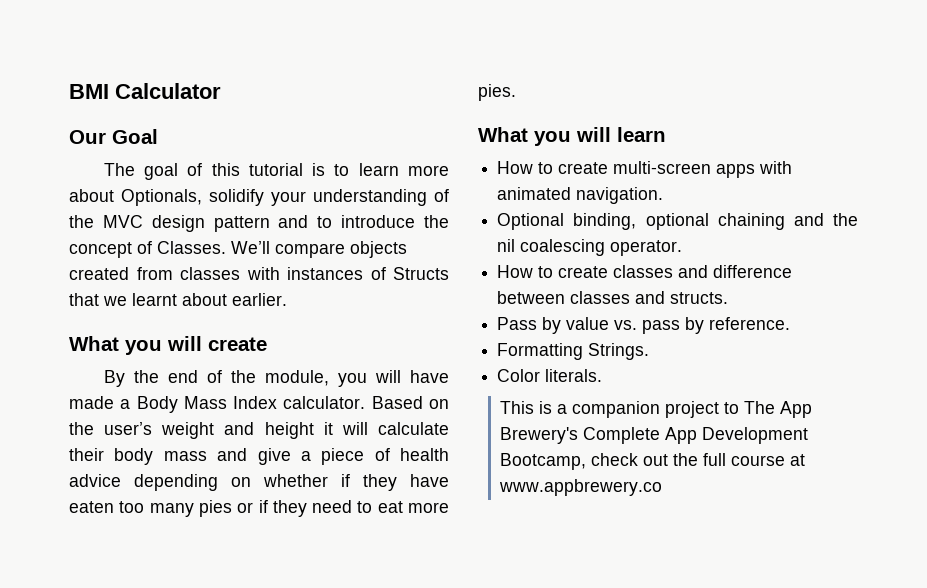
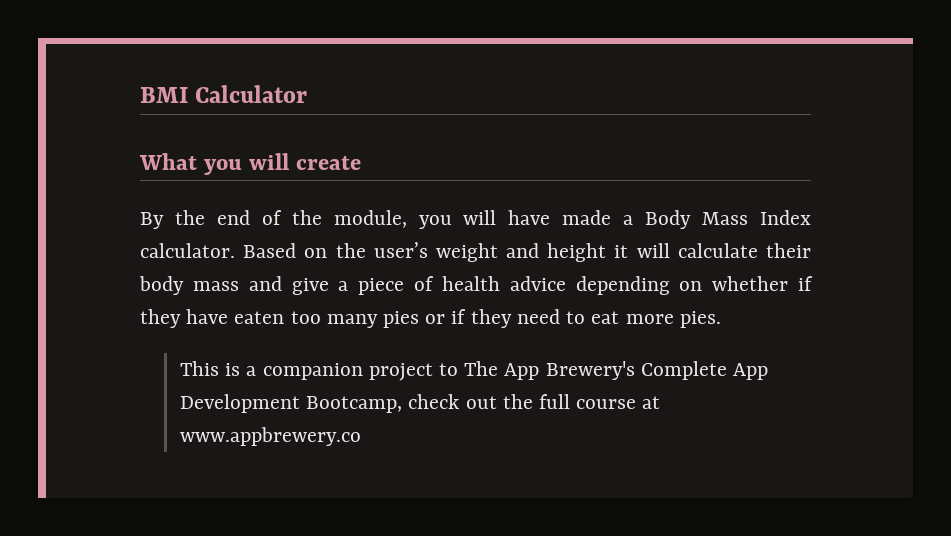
- Our Goal
- The goal of this tutorial is to learn more about Optionals, solidify your understanding of the MVC design pattern and to introduce the concept of Classes. We’ll compare objects created from classes with instances of Structs that we learnt about earlier.
- What you will learn
- How to create multi-screen apps with animated navigation.
- Optional binding, optional chaining and the nil coalescing operator.
- How to create classes and difference between classes and structs.
- Pass by value vs. pass by reference.
- Formatting Strings.
- Color literals.

